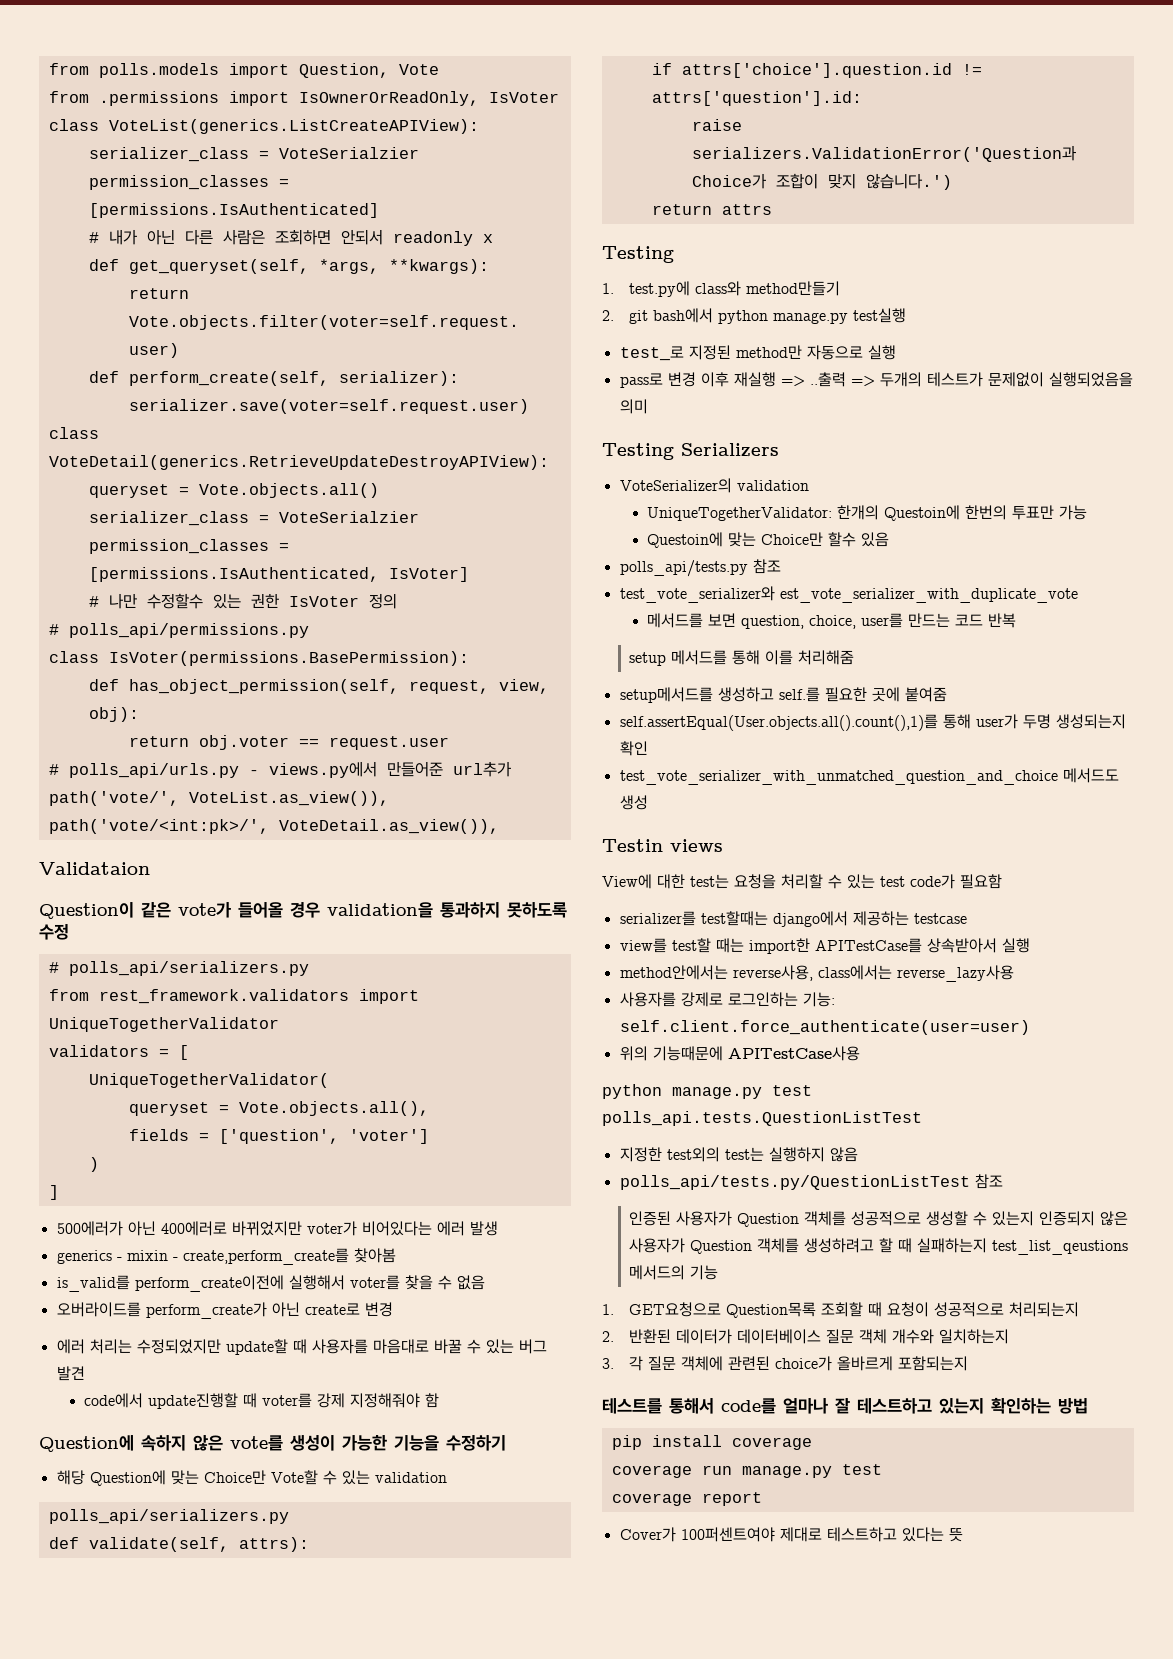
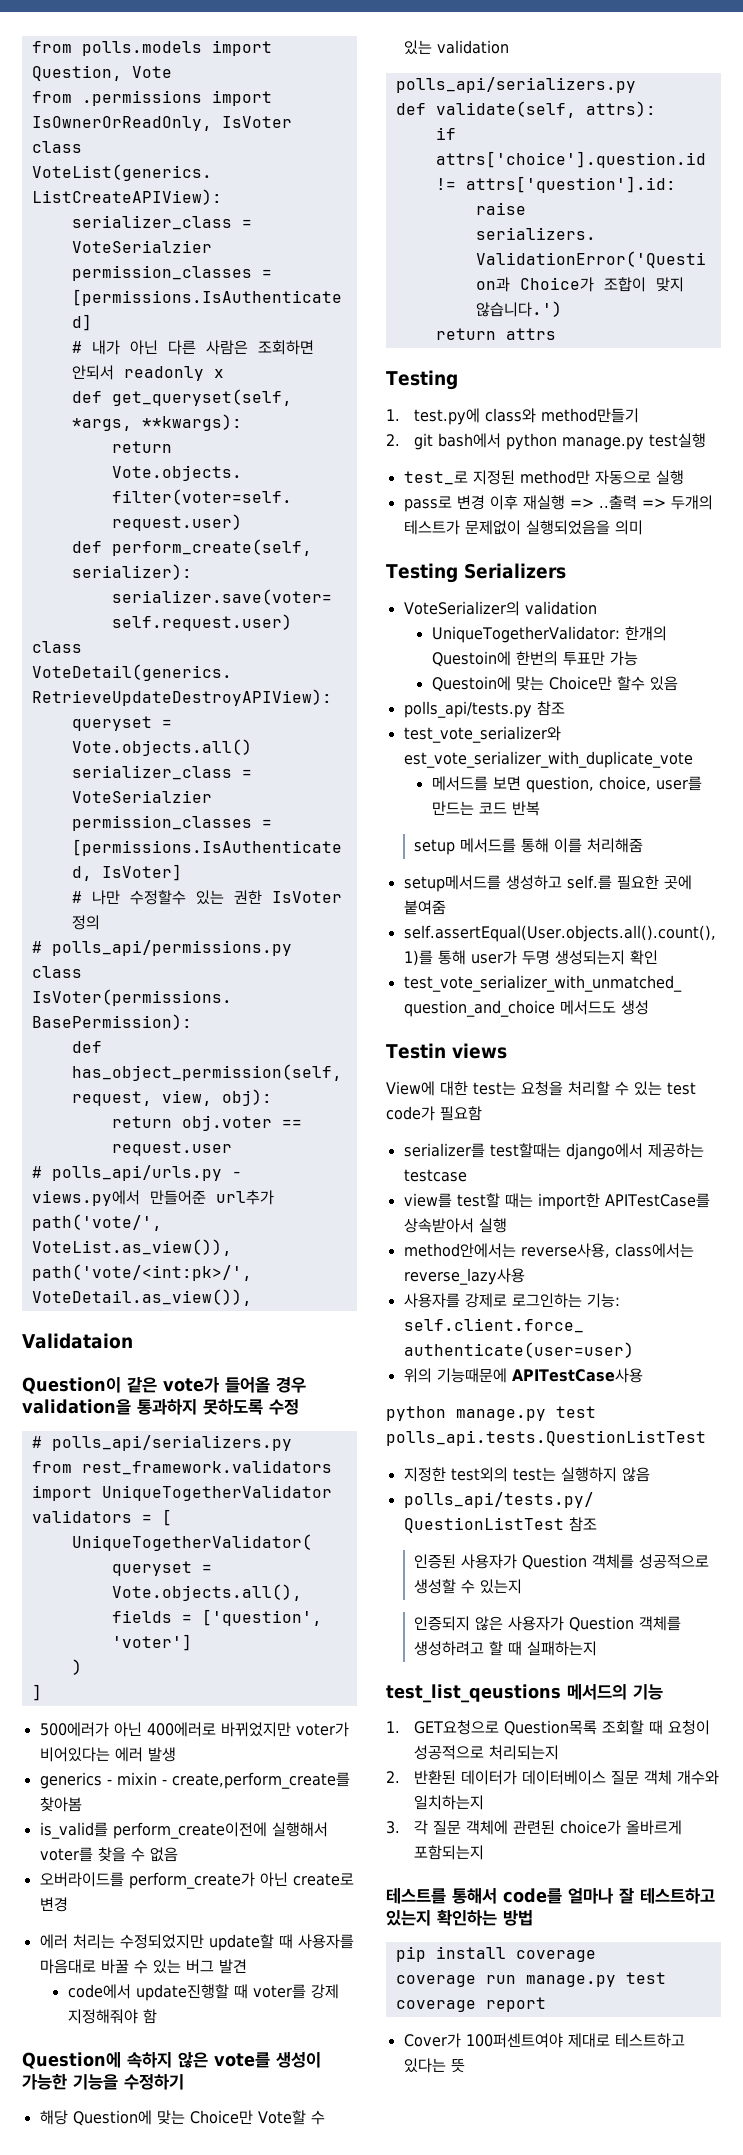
- 인증된 사용자가 Question 객체를 성공적으로 생성할 수 있는지 인증되지 않은 사용자가 Question 객체를 생성하려고 할 때 실패하는지 test_list_qeustions 메서드의 기능
+ 인증된 사용자가 Question 객체를 성공적으로 생성할 수 있는지
+ 인증되지 않은 사용자가 Question 객체를 생성하려고 할 때 실패하는지
+ test_list_qeustions 메서드의 기능

